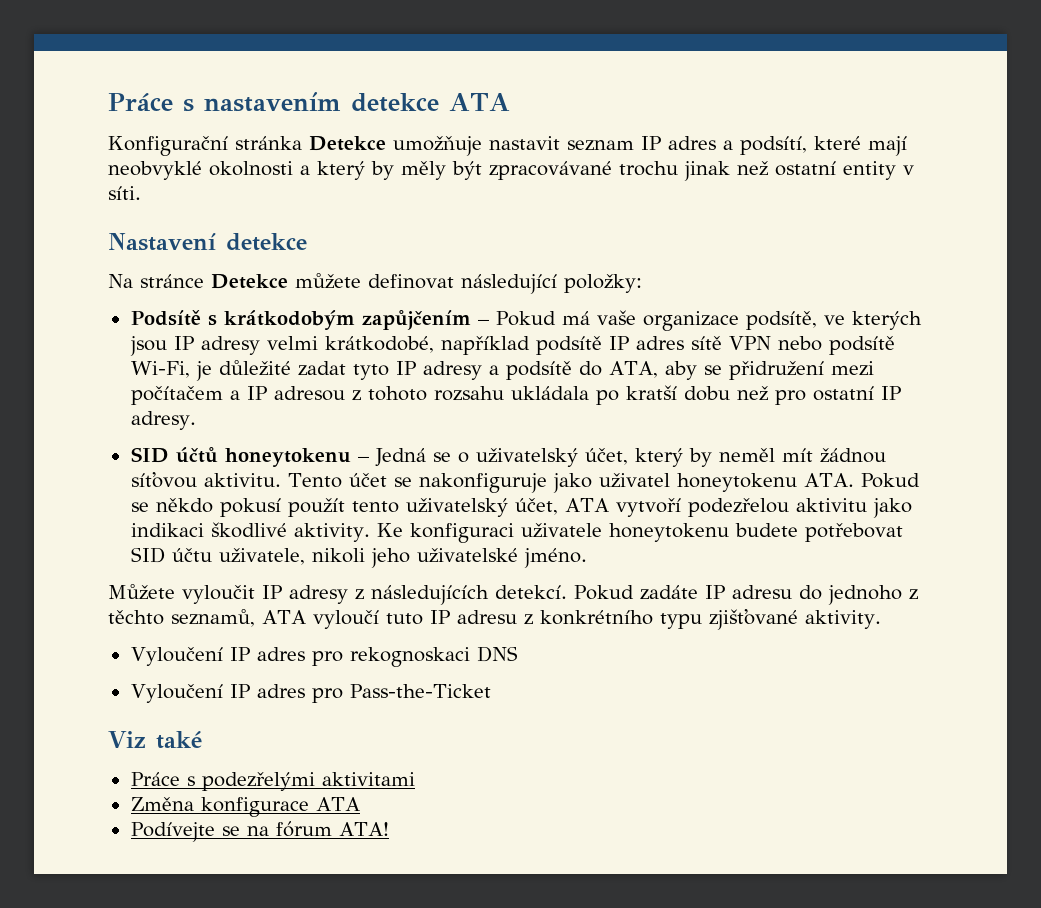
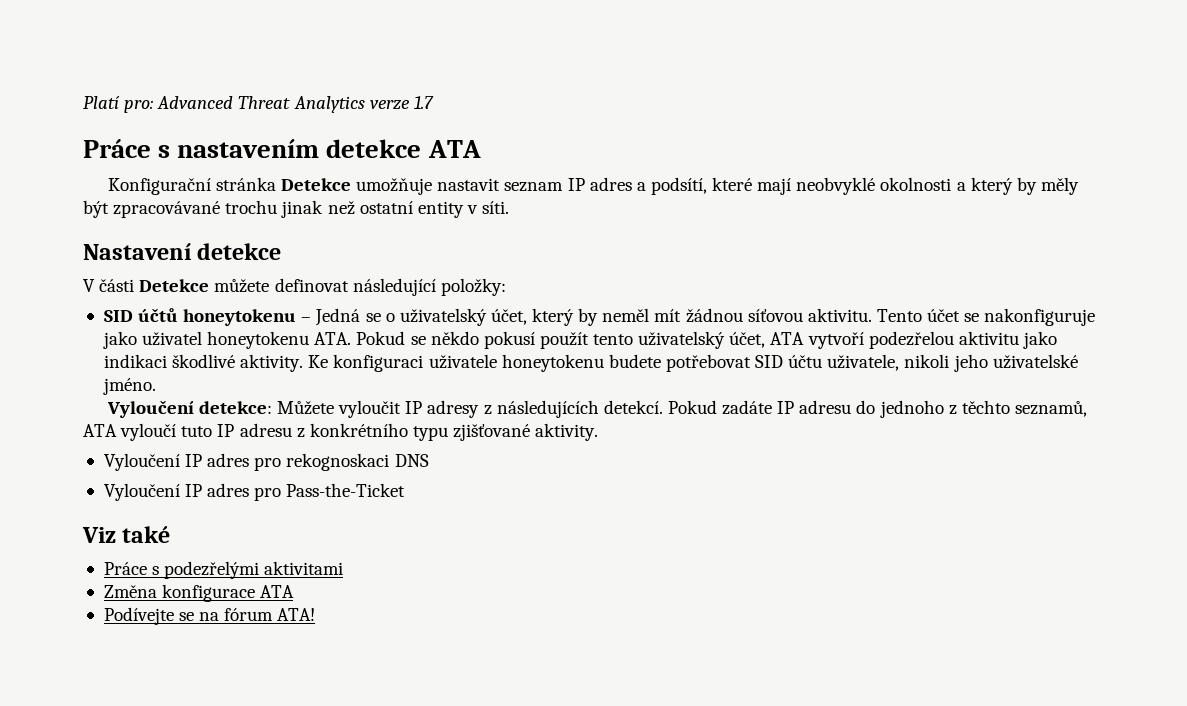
+ Platí pro: Advanced Threat Analytics verze 1.7
- Na stránce Detekce můžete definovat následující položky:
+ V části Detekce můžete definovat následující položky:
- Podsítě s krátkodobým zapůjčením – Pokud má vaše organizace podsítě, ve kterých jsou IP adresy velmi krátkodobé, například podsítě IP adres sítě VPN nebo podsítě Wi-Fi, je důležité zadat tyto IP adresy a podsítě do ATA, aby se přidružení mezi počítačem a IP adresou z tohoto rozsahu ukládala po kratší dobu než pro ostatní IP adresy.
- Můžete vyloučit IP adresy z následujících detekcí.
+ Vyloučení detekce: Můžete vyloučit IP adresy z následujících detekcí.

